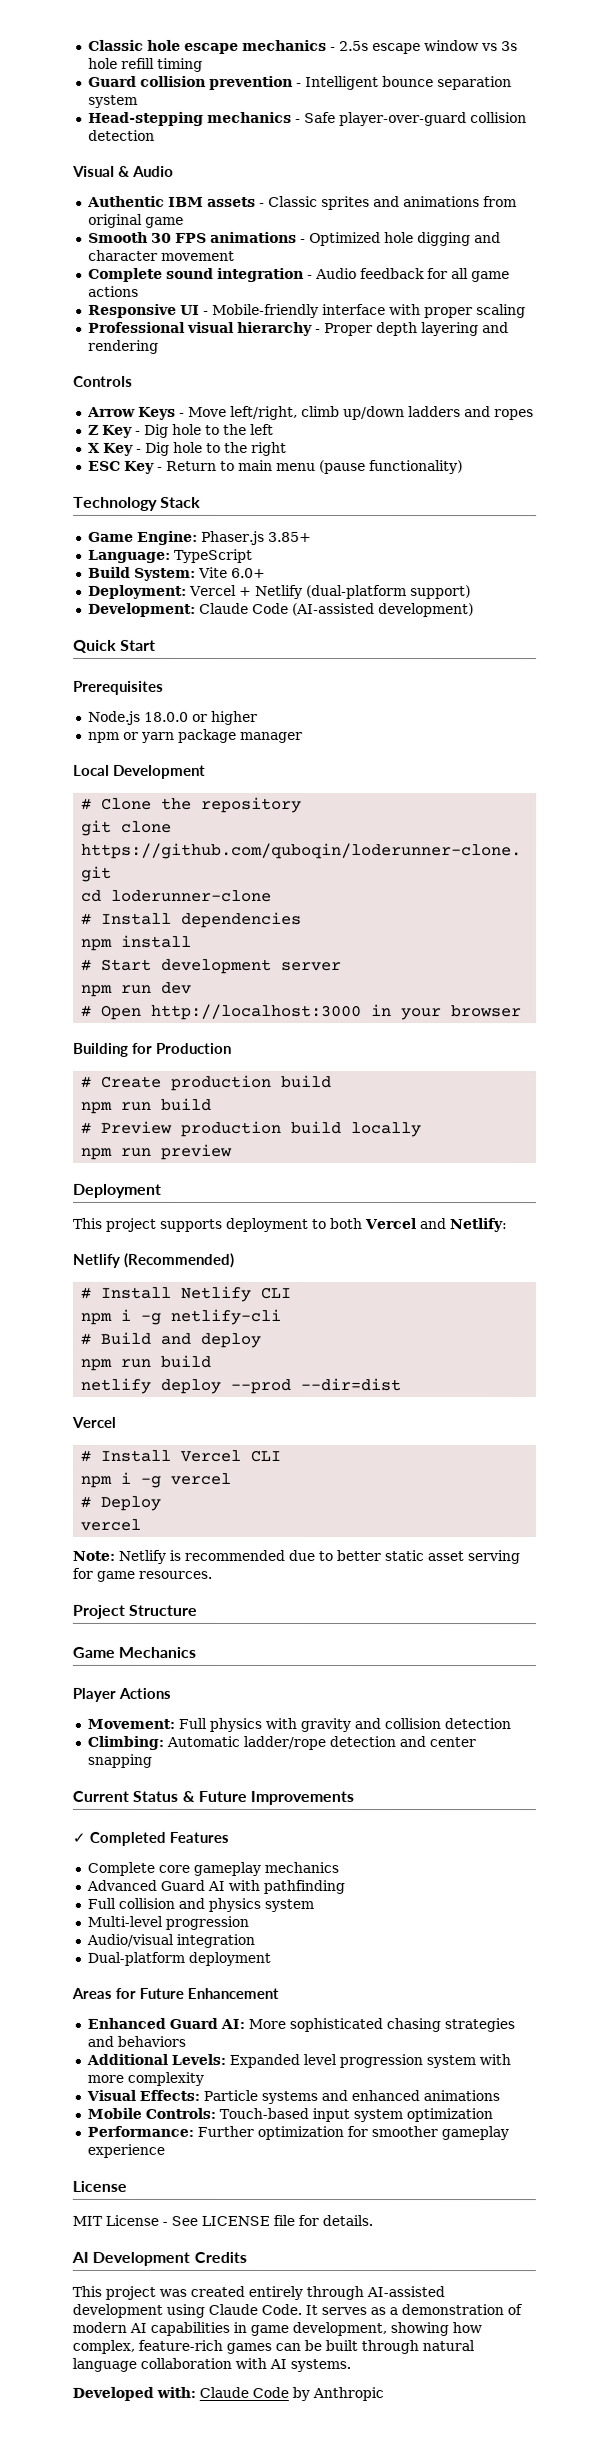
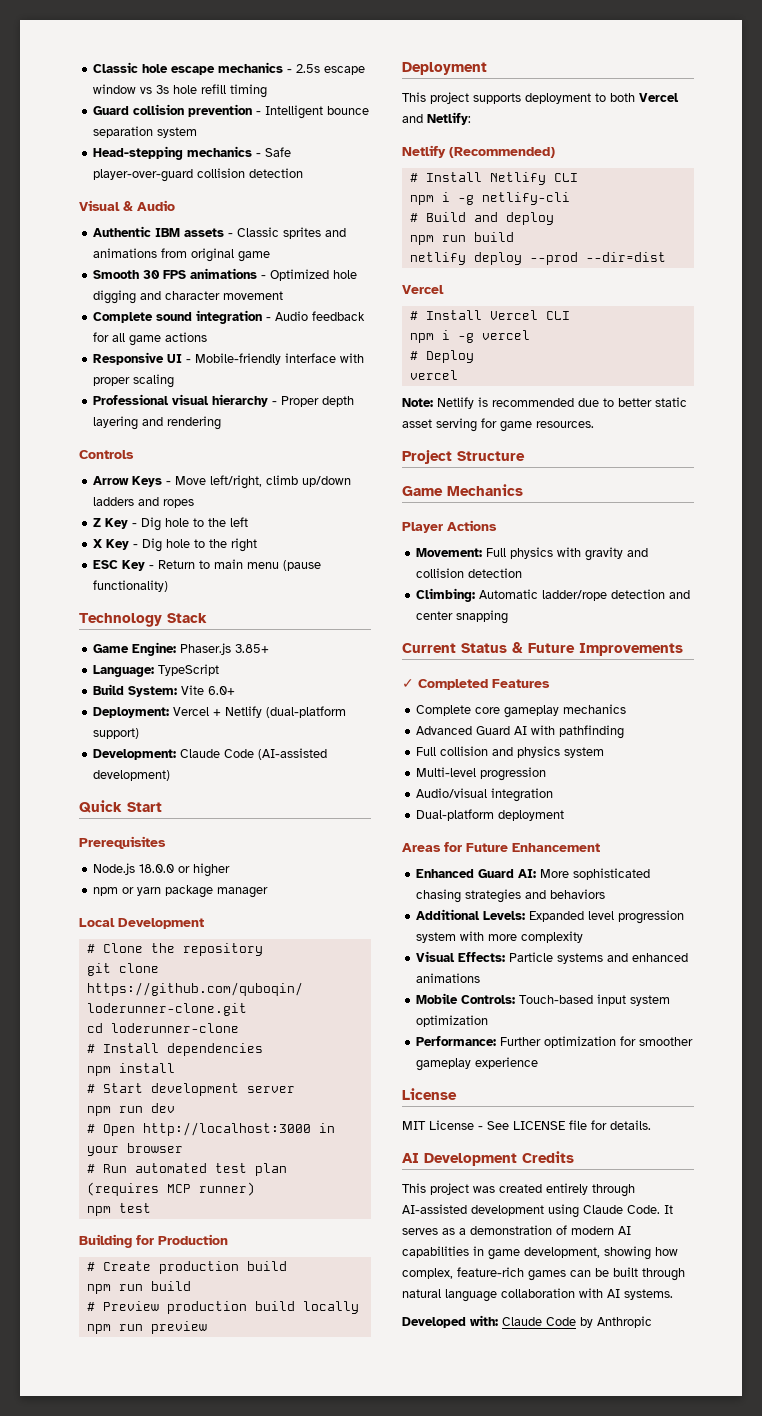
+ # Run automated test plan (requires MCP runner)
+ npm test

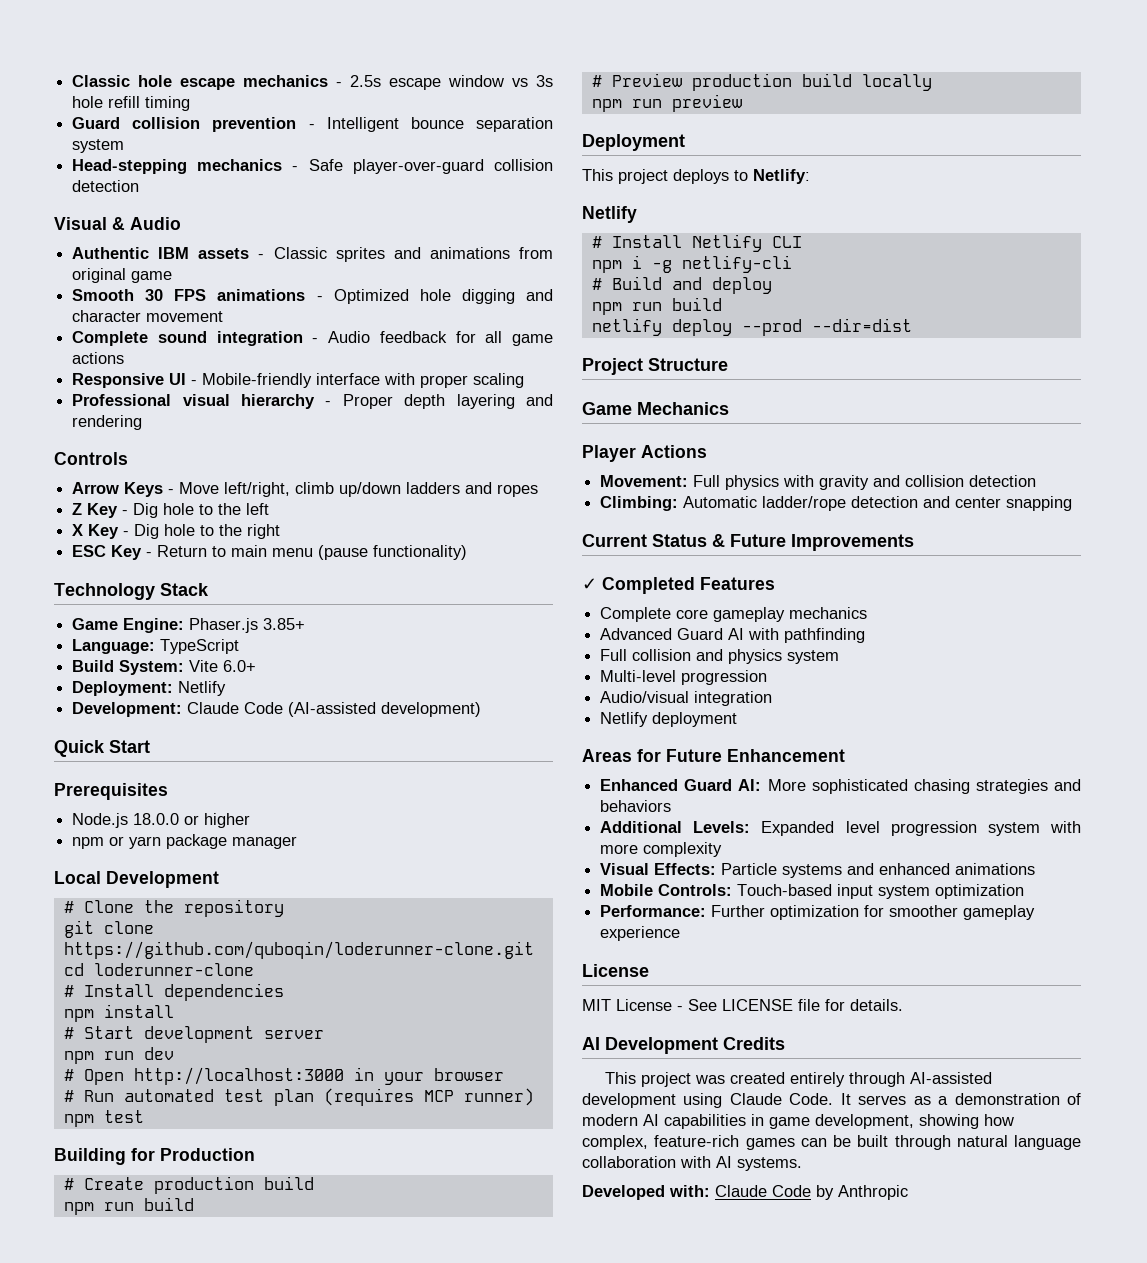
- Deployment: Vercel + Netlify (dual-platform support)
+ Deployment: Netlify
- This project supports deployment to both Vercel and Netlify:
- Netlify (Recommended)
+ This project deploys to Netlify:
+ Netlify
  netlify deploy --prod --dir=dist
- Vercel
- # Install Vercel CLI
- npm i -g vercel
- # Deploy
- vercel
- Note: Netlify is recommended due to better static asset serving for game resources.
- Dual-platform deployment
+ Netlify deployment

